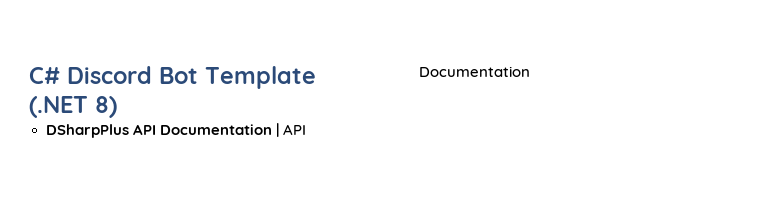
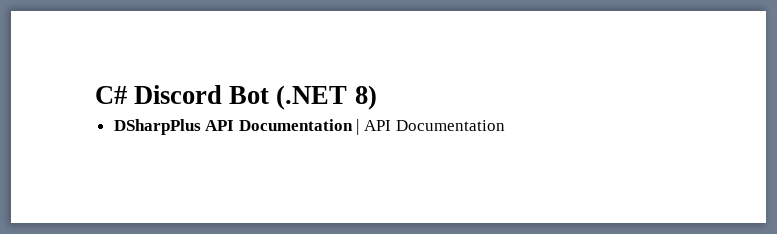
- C# Discord Bot Template (.NET 8)
+ C# Discord Bot (.NET 8)

